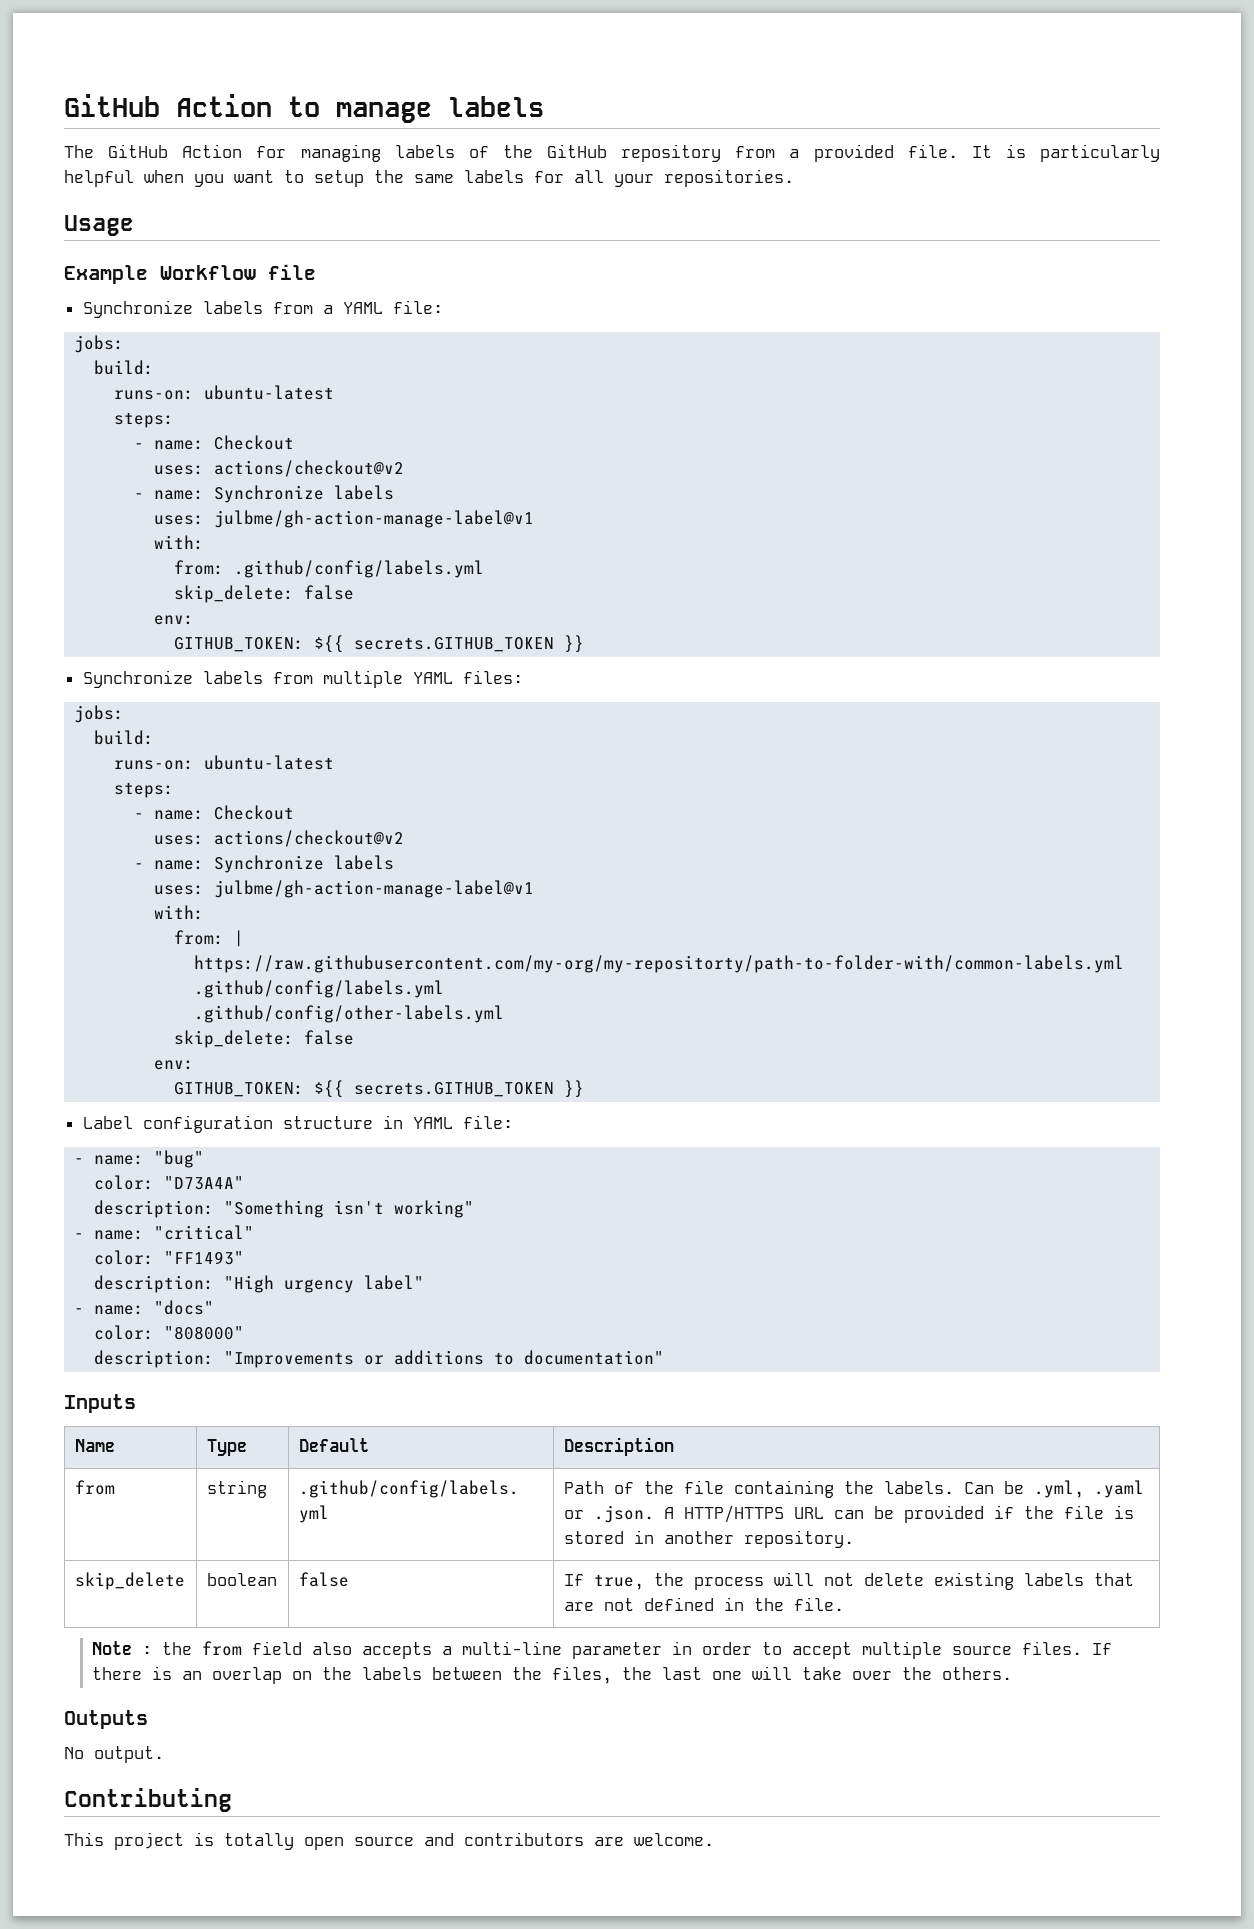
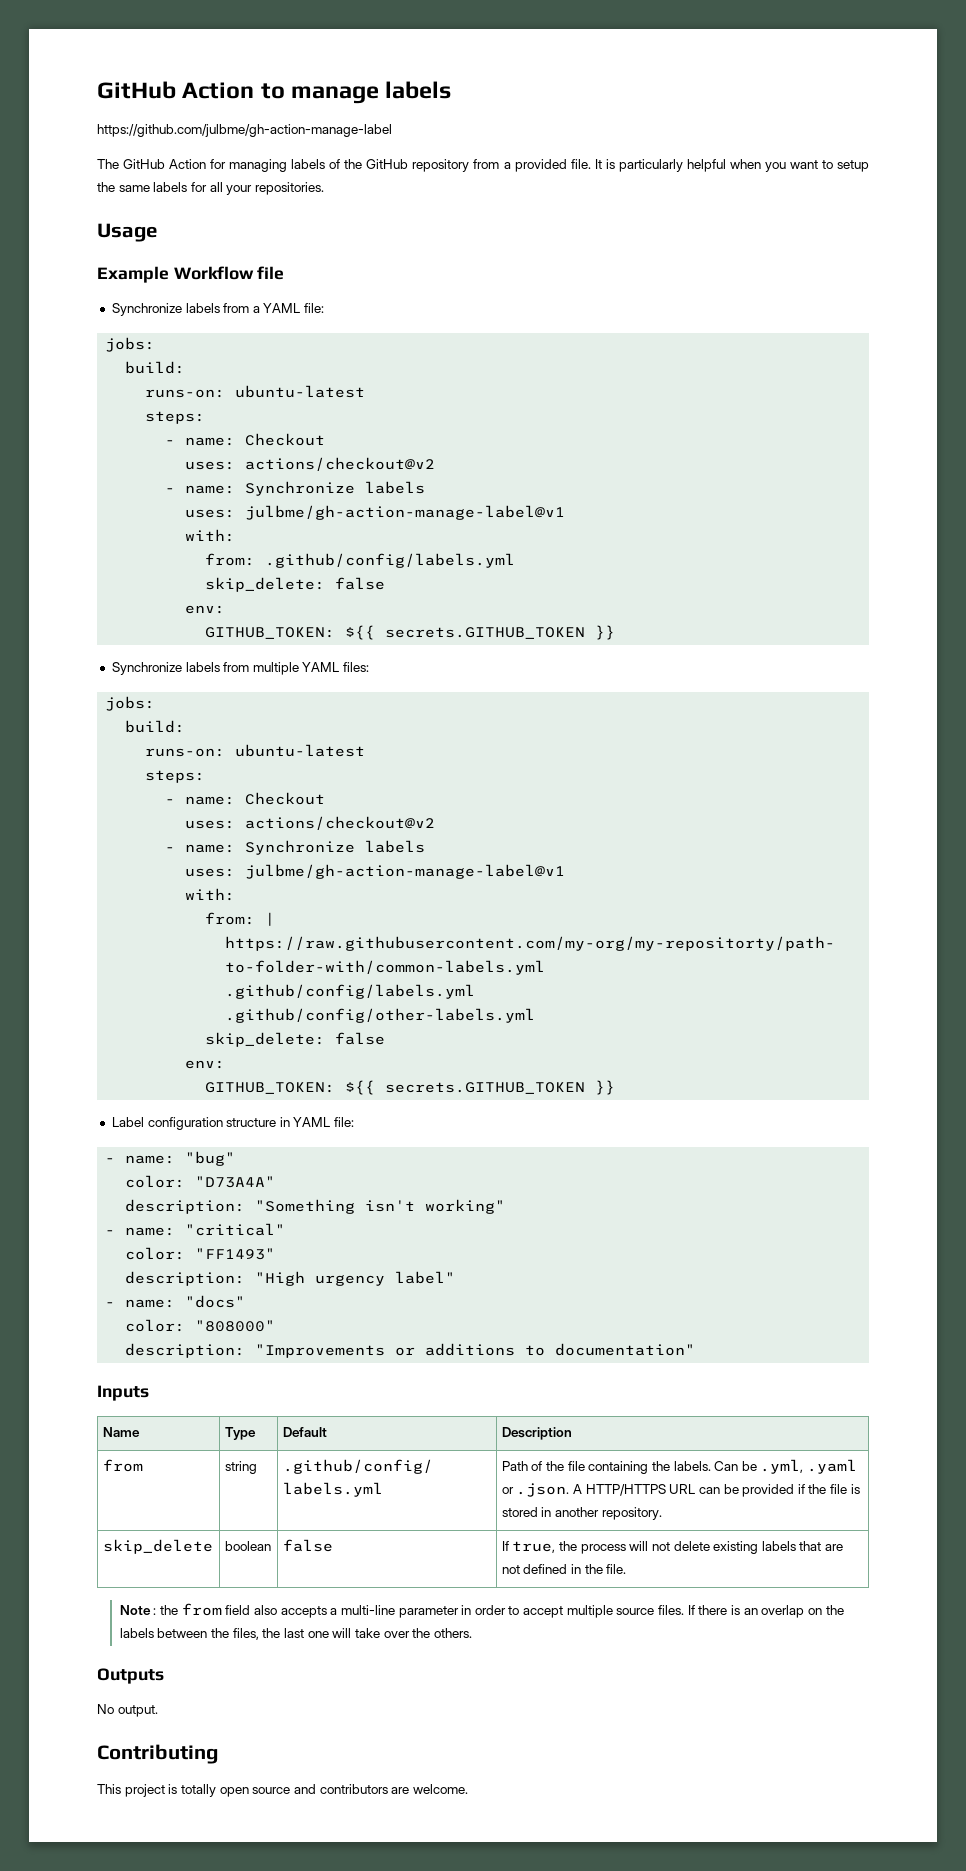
+ https://github.com/julbme/gh-action-manage-label

